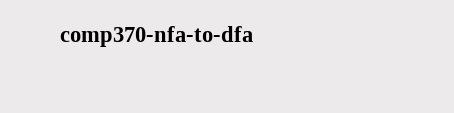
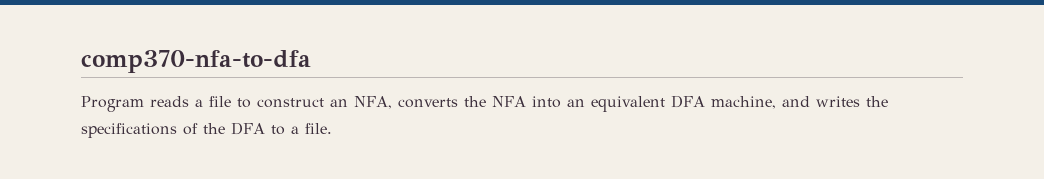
+ Program reads a file to construct an NFA, converts the NFA into an equivalent DFA machine, and writes the specifications of the DFA to a file.

